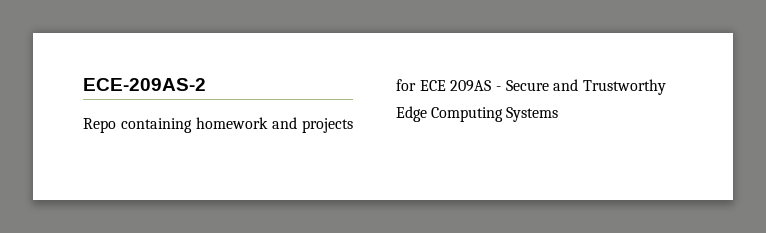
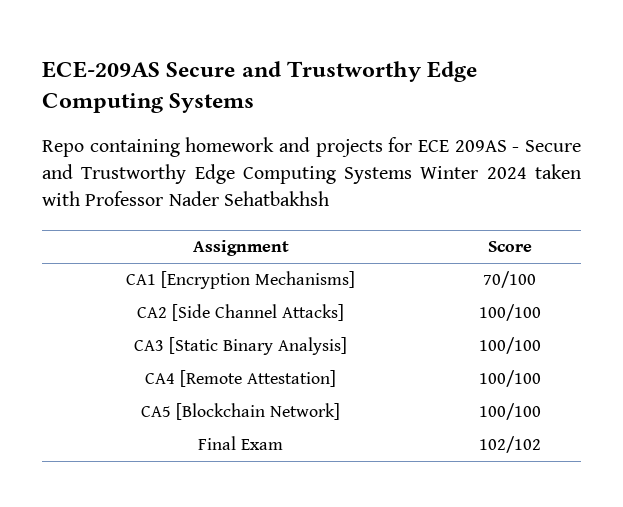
- ECE-209AS-2
+ ECE-209AS Secure and Trustworthy Edge Computing Systems
- Repo containing homework and projects for ECE 209AS - Secure and Trustworthy Edge Computing Systems
+ Repo containing homework and projects for ECE 209AS - Secure and Trustworthy Edge Computing Systems Winter 2024 taken with Professor Nader Sehatbakhsh
+ Assignment | Score
+ CA1 [Encryption Mechanisms] | 70/100
+ CA2 [Side Channel Attacks] | 100/100
+ CA3 [Static Binary Analysis] | 100/100
+ CA4 [Remote Attestation] | 100/100
+ CA5 [Blockchain Network] | 100/100
+ Final Exam | 102/102

